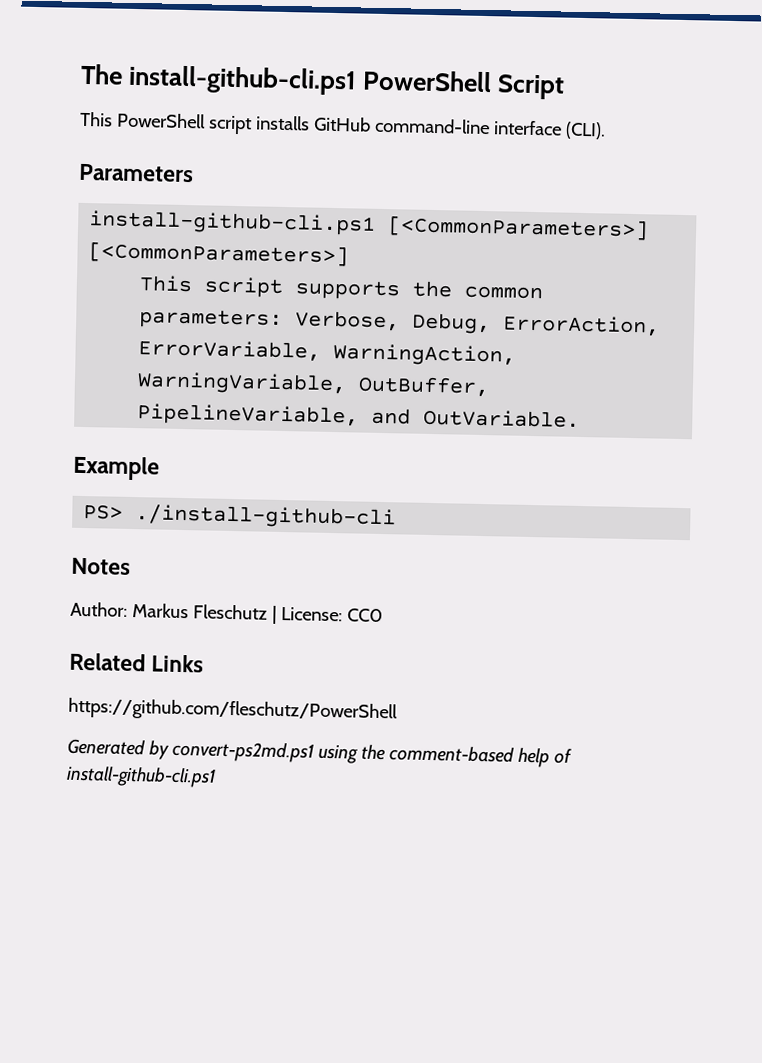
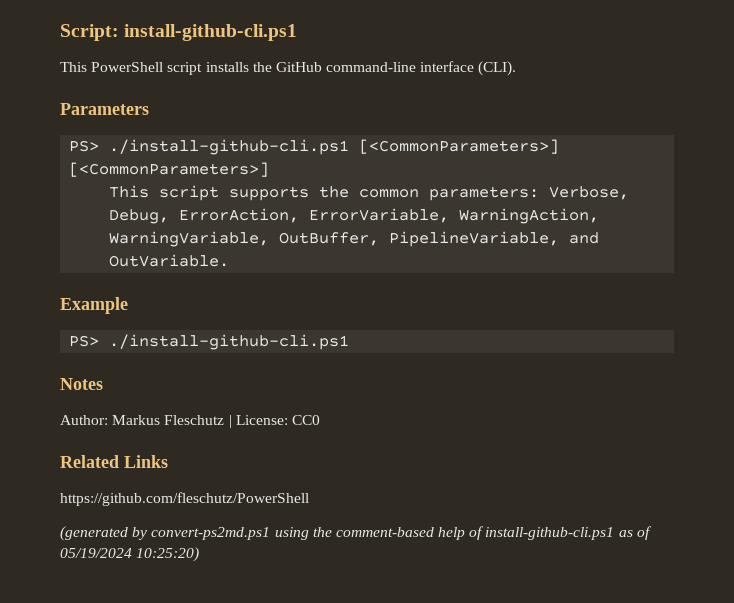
- The install-github-cli.ps1 PowerShell Script
+ Script: install-github-cli.ps1
- This PowerShell script installs GitHub command-line interface (CLI).
+ This PowerShell script installs the GitHub command-line interface (CLI).
- install-github-cli.ps1 [<CommonParameters>]
+ PS> ./install-github-cli.ps1 [<CommonParameters>]
  Example
- PS> ./install-github-cli
+ PS> ./install-github-cli.ps1
- Generated by convert-ps2md.ps1 using the comment-based help of install-github-cli.ps1
+ (generated by convert-ps2md.ps1 using the comment-based help of install-github-cli.ps1 as of 05/19/2024 10:25:20)

